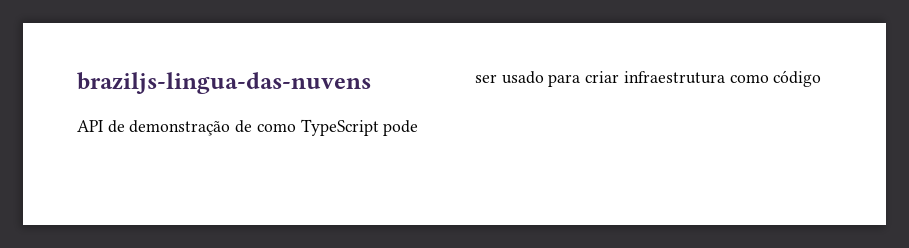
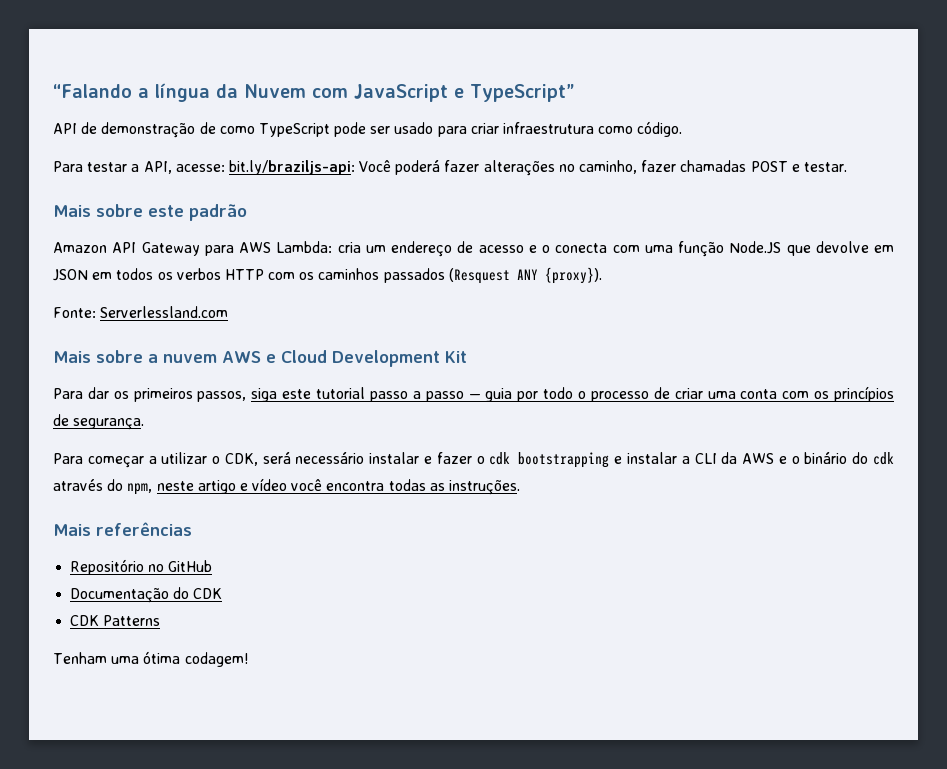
- braziljs-lingua-das-nuvens
+ “Falando a língua da Nuvem com JavaScript e TypeScript”
- API de demonstração de como TypeScript pode ser usado para criar infraestrutura como código
+ API de demonstração de como TypeScript pode ser usado para criar infraestrutura como código.
+ Para testar a API, acesse: bit.ly/braziljs-api: Você poderá fazer alterações no caminho, fazer chamadas POST e testar.
+ Mais sobre este padrão
+ Amazon API Gateway para AWS Lambda: cria um endereço de acesso e o conecta com uma função Node.JS que devolve em JSON em todos os verbos HTTP com os caminhos passados (Resquest ANY {proxy}).
+ Fonte: Serverlessland.com
+ Mais sobre a nuvem AWS e Cloud Development Kit
+ Para dar os primeiros passos, siga este tutorial passo a passo — guia por todo o processo de criar uma conta com os princípios de segurança.
+ Para começar a utilizar o CDK, será necessário instalar e fazer o cdk bootstrapping e instalar a CLI da AWS e o binário do cdk através do npm, neste artigo e vídeo você encontra todas as instruções.
+ Mais referências
+ Repositório no GitHub
+ Documentação do CDK
+ CDK Patterns
+ Tenham uma ótima codagem!

